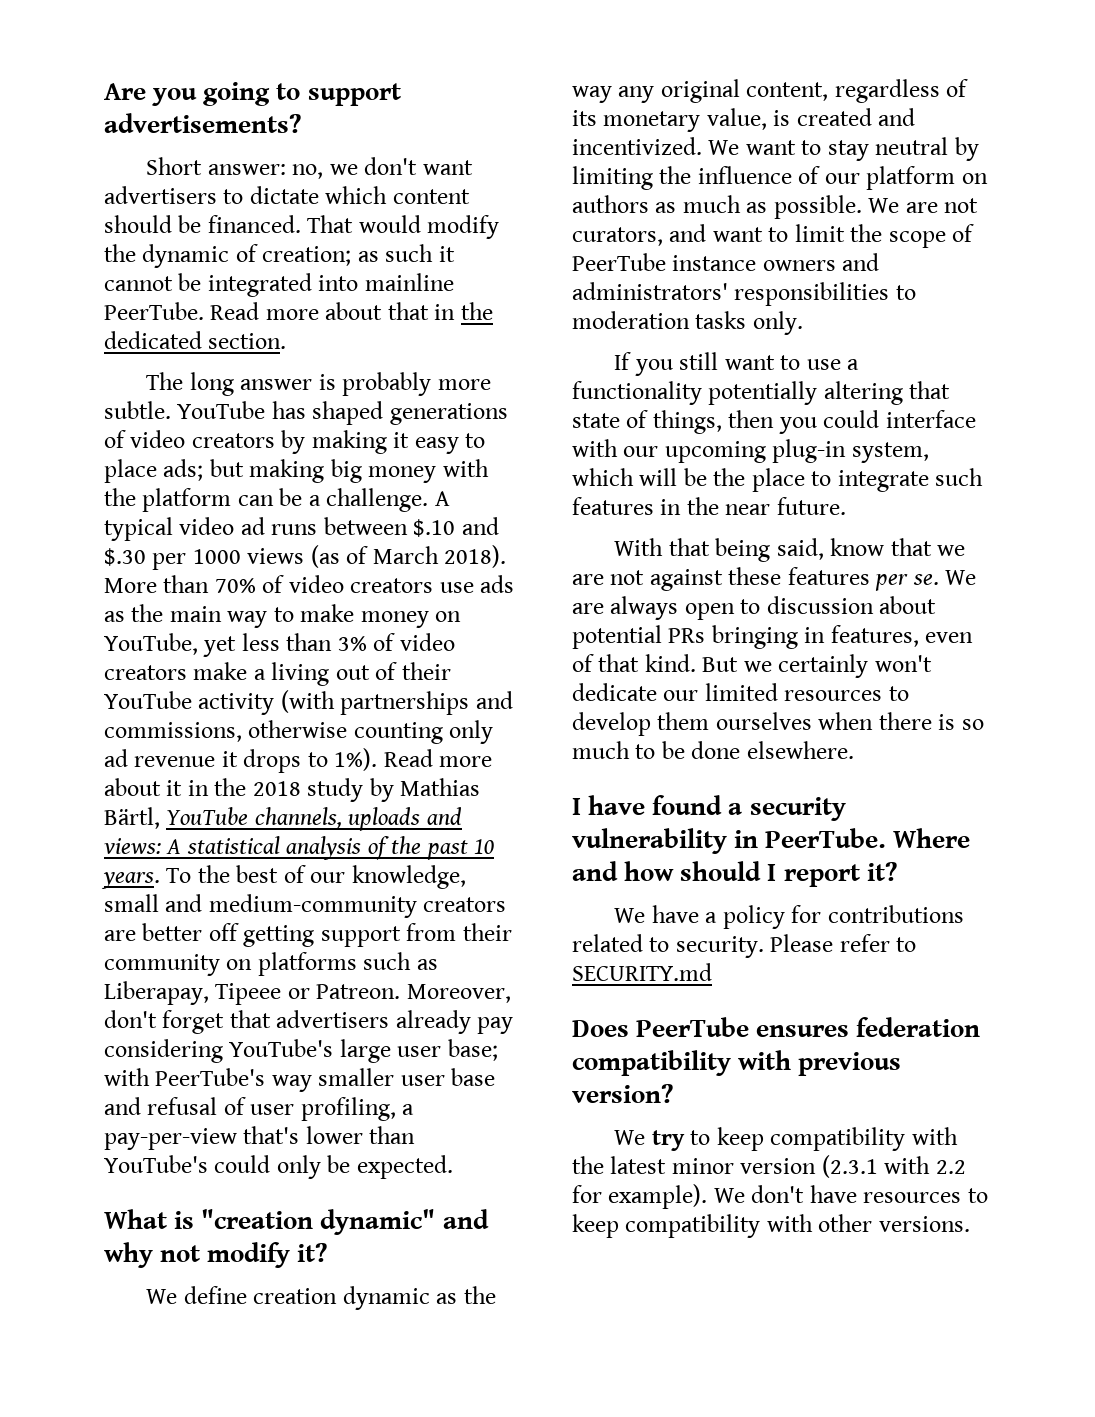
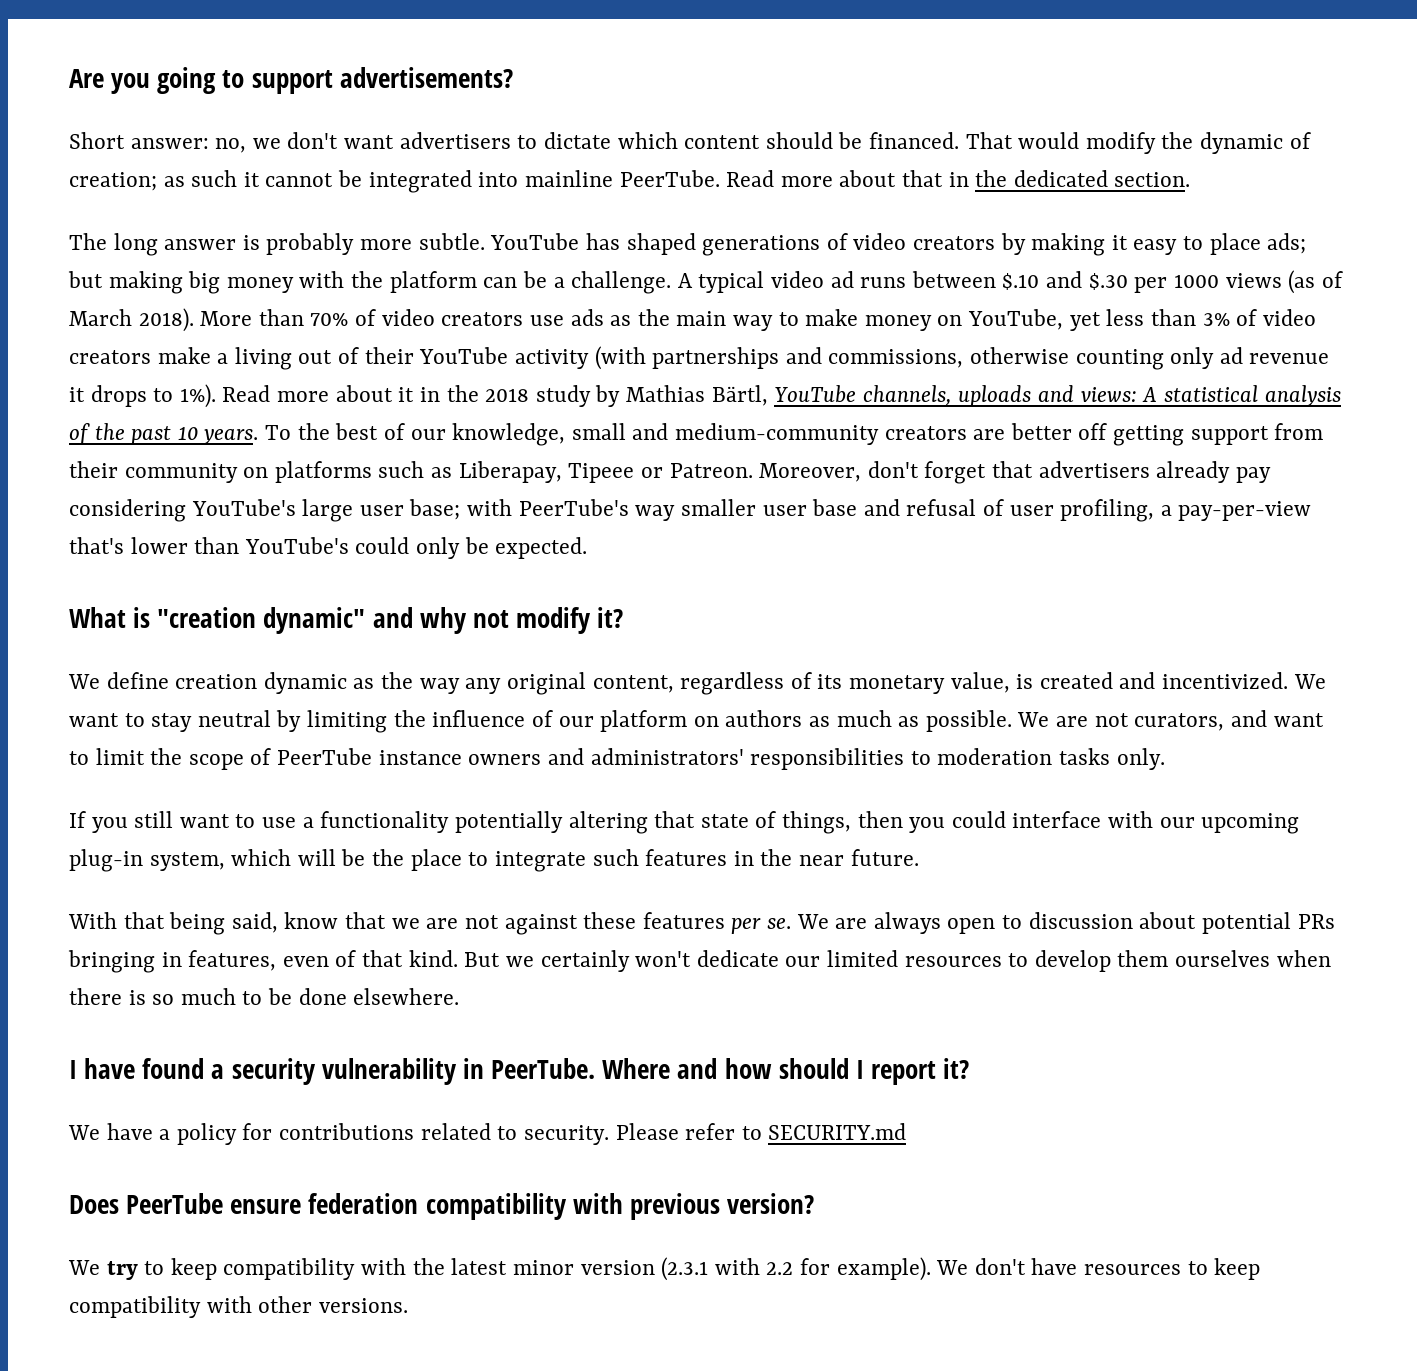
- Does PeerTube ensures federation compatibility with previous version?
+ Does PeerTube ensure federation compatibility with previous version?

